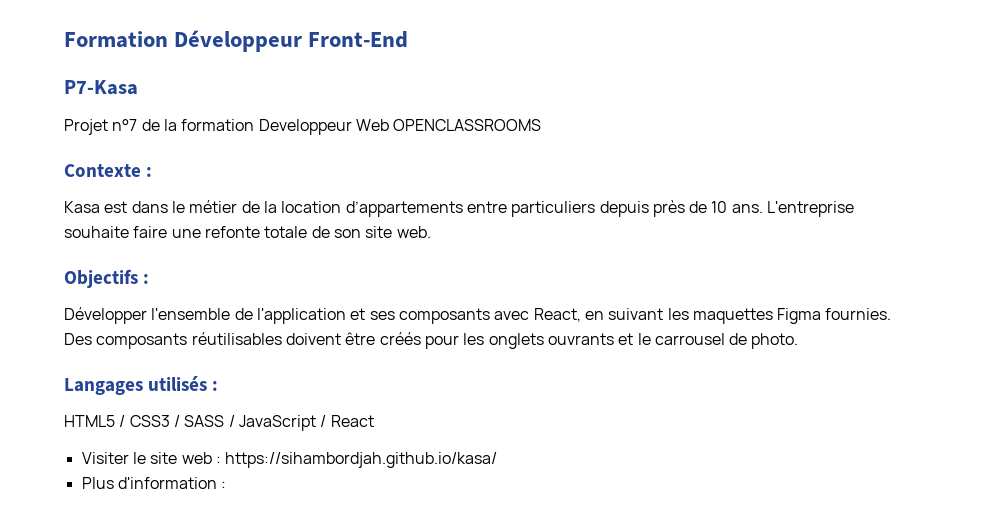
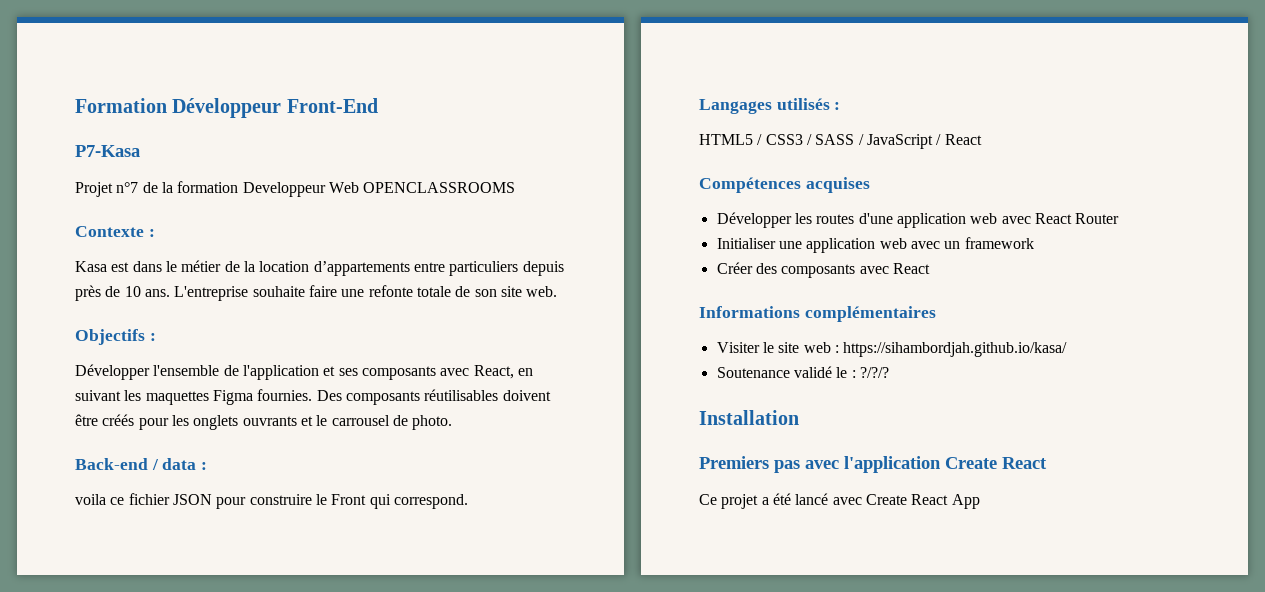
+ Back-end / data :
+ voila ce fichier JSON pour construire le Front qui correspond.
+ Compétences acquises
+ Développer les routes d'une application web avec React Router
+ Initialiser une application web avec un framework
+ Créer des composants avec React
+ Informations complémentaires
- Plus d'information :
+ Soutenance validé le : ?/?/?
+ Installation
+ Premiers pas avec l'application Create React
+ Ce projet a été lancé avec Create React App

